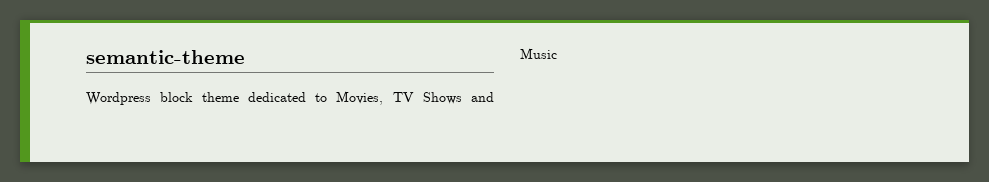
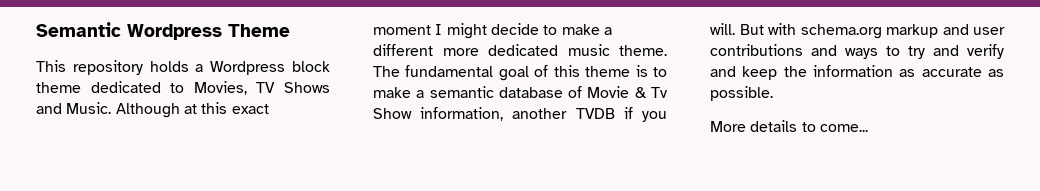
- semantic-theme
- Wordpress block theme dedicated to Movies, TV Shows and Music
+ Semantic Wordpress Theme
+ This repository holds a Wordpress block theme dedicated to Movies, TV Shows and Music. Although at this exact moment I might decide to make a different more dedicated music theme. The fundamental goal of this theme is to make a semantic database of Movie & Tv Show information, another TVDB if you will. But with schema.org markup and user contributions and ways to try and verify and keep the information as accurate as possible.
+ More details to come...

